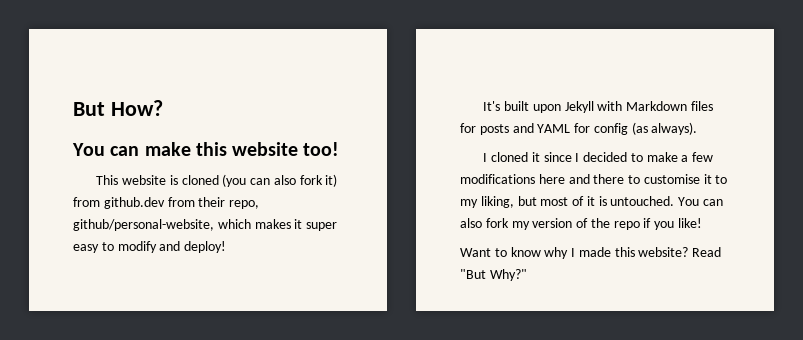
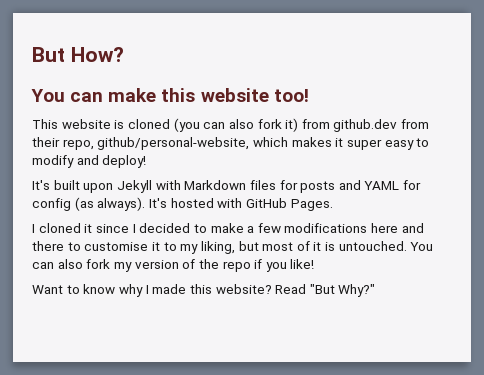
+ It's hosted with GitHub Pages.

